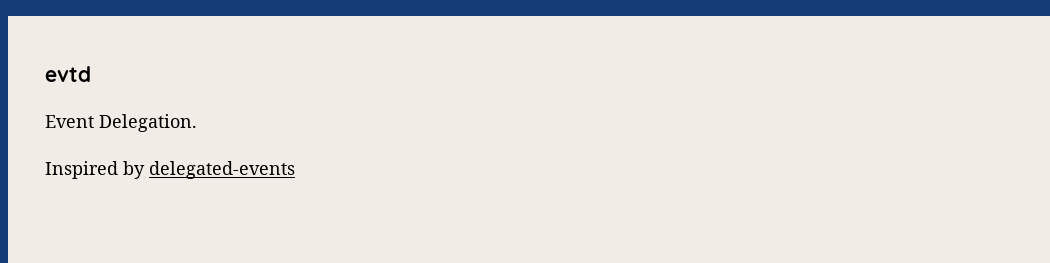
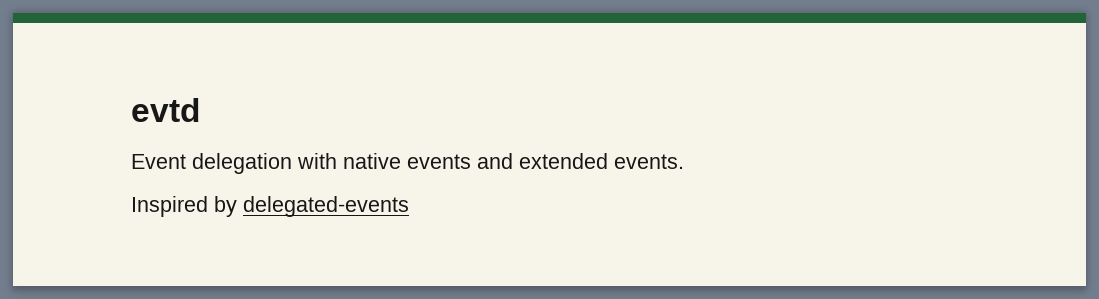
- Event Delegation.
+ Event delegation with native events and extended events.

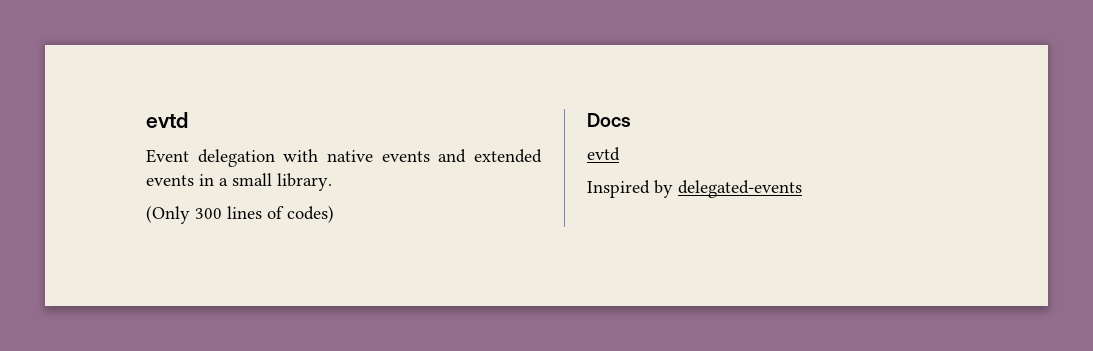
- Event delegation with native events and extended events.
+ Event delegation with native events and extended events in a small library.
+ (Only 300 lines of codes)
+ Docs
+ evtd

